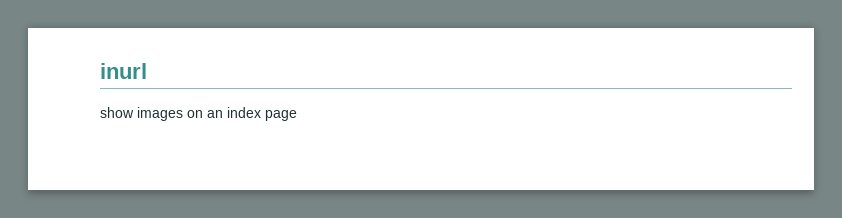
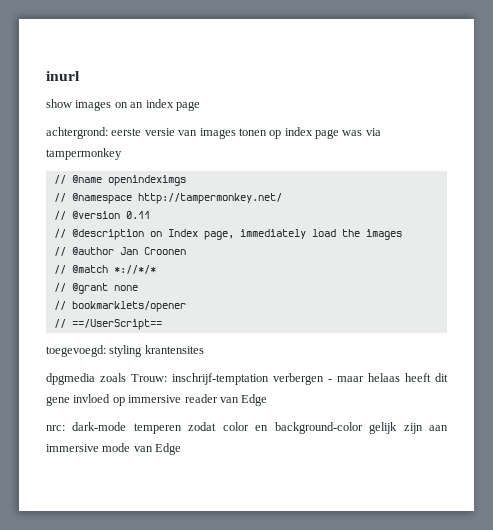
+ achtergrond: eerste versie van images tonen op index page was via tampermonkey
+ // @name openindeximgs
+ // @namespace http://tampermonkey.net/
+ // @version 0.11
+ // @description on Index page, immediately load the images
+ // @author Jan Croonen
+ // @match *://*/*
+ // @grant none
+ // bookmarklets/opener
+ // ==/UserScript==
+ toegevoegd: styling krantensites
+ dpgmedia zoals Trouw: inschrijf-temptation verbergen - maar helaas heeft dit gene invloed op immersive reader van Edge
+ nrc: dark-mode temperen zodat color en background-color gelijk zijn aan immersive mode van Edge

